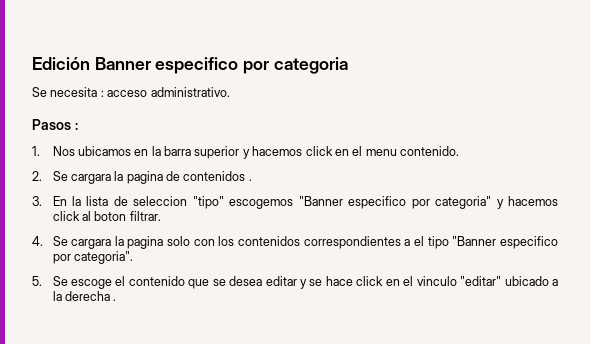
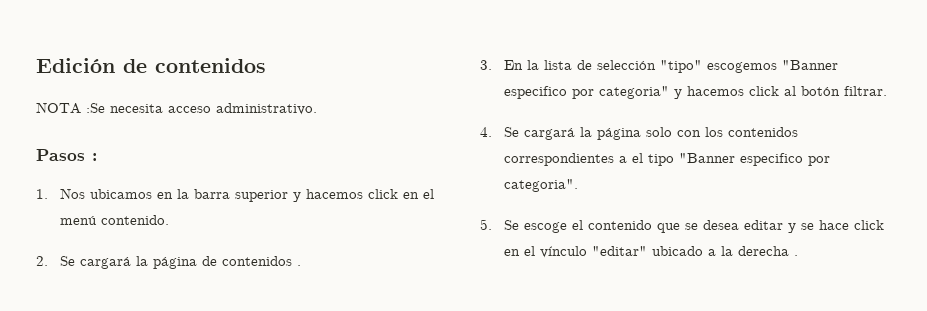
- Edición Banner especifico por categoria
- Se necesita : acceso administrativo.
+ Edición de contenidos
+ NOTA :Se necesita acceso administrativo.
- 1. Nos ubicamos en la barra superior y hacemos click en el menu contenido.
+ 1. Nos ubicamos en la barra superior y hacemos click en el menú contenido.
- 2. Se cargara la pagina de contenidos .
+ 2. Se cargará la página de contenidos .
- 3. En la lista de seleccion "tipo" escogemos "Banner especifico por categoria" y hacemos click al boton filtrar.
+ 3. En la lista de selección "tipo" escogemos "Banner especifico por categoria" y hacemos click al botón filtrar.
- 4. Se cargara la pagina solo con los contenidos correspondientes a el tipo "Banner especifico por categoria".
+ 4. Se cargará la página solo con los contenidos correspondientes a el tipo "Banner especifico por categoria".
- 5. Se escoge el contenido que se desea editar y se hace click en el vinculo "editar" ubicado a la derecha .
+ 5. Se escoge el contenido que se desea editar y se hace click en el vínculo "editar" ubicado a la derecha .

